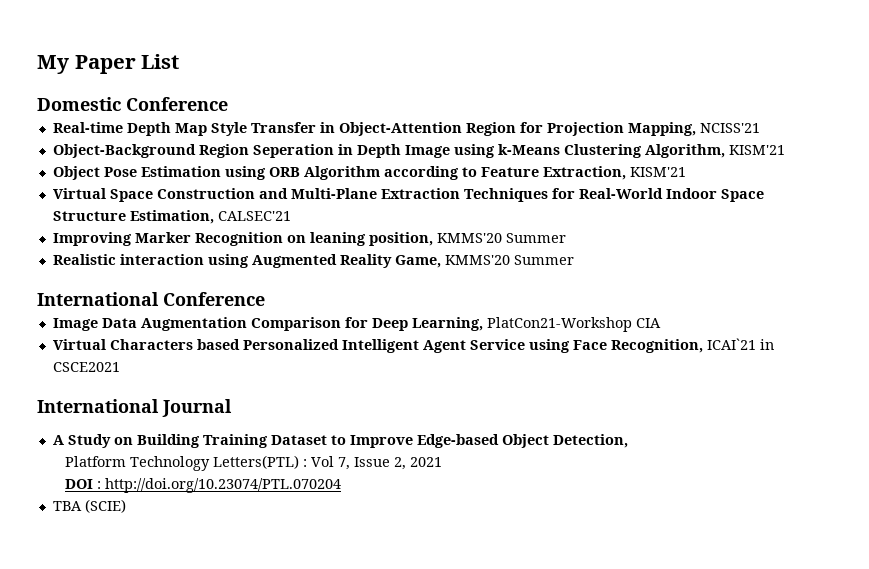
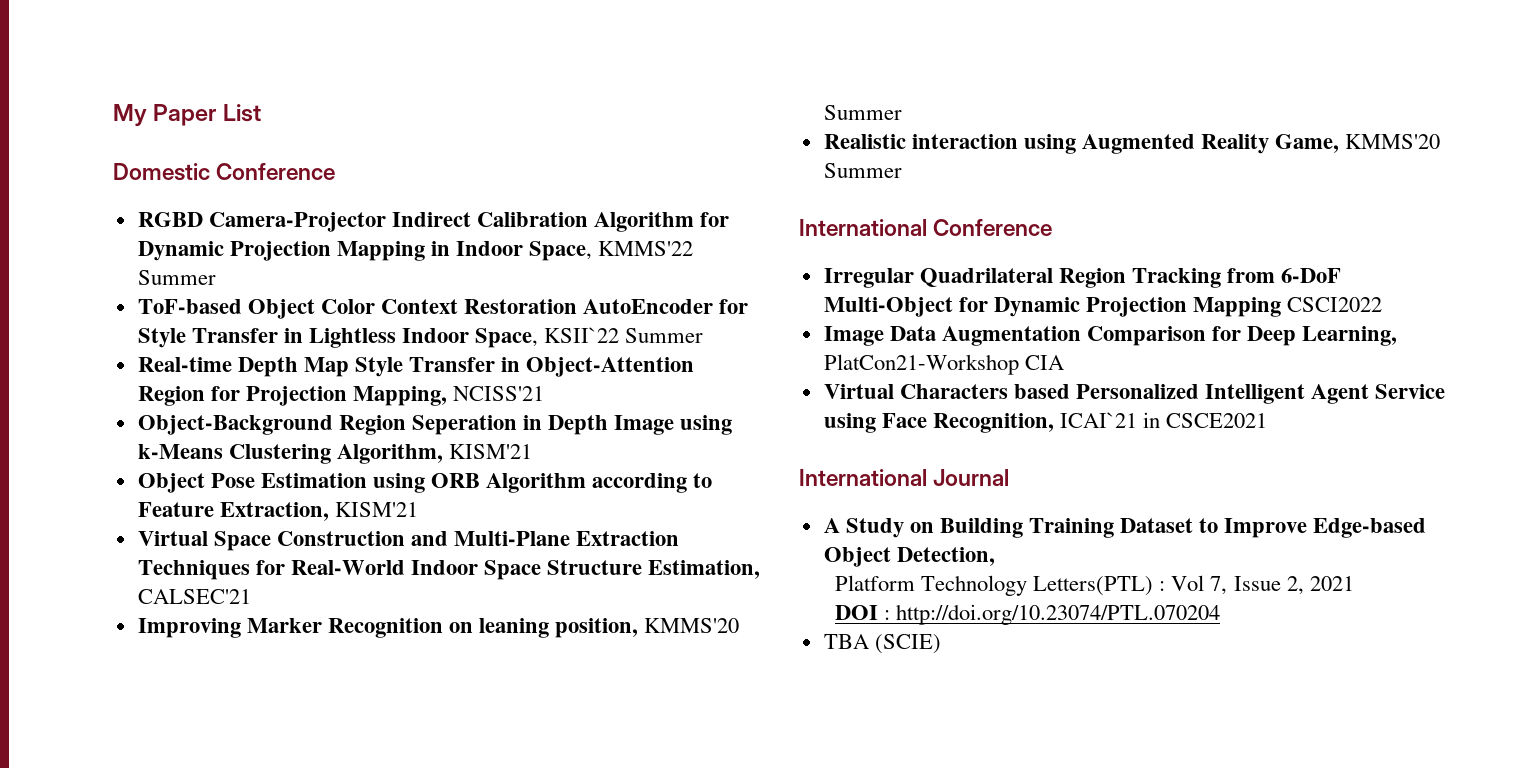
+ RGBD Camera-Projector Indirect Calibration Algorithm for Dynamic Projection Mapping in Indoor Space, KMMS'22 Summer
+ ToF-based Object Color Context Restoration AutoEncoder for Style Transfer in Lightless Indoor Space, KSII`22 Summer
+ Irregular Quadrilateral Region Tracking from 6-DoF Multi-Object for Dynamic Projection Mapping CSCI2022

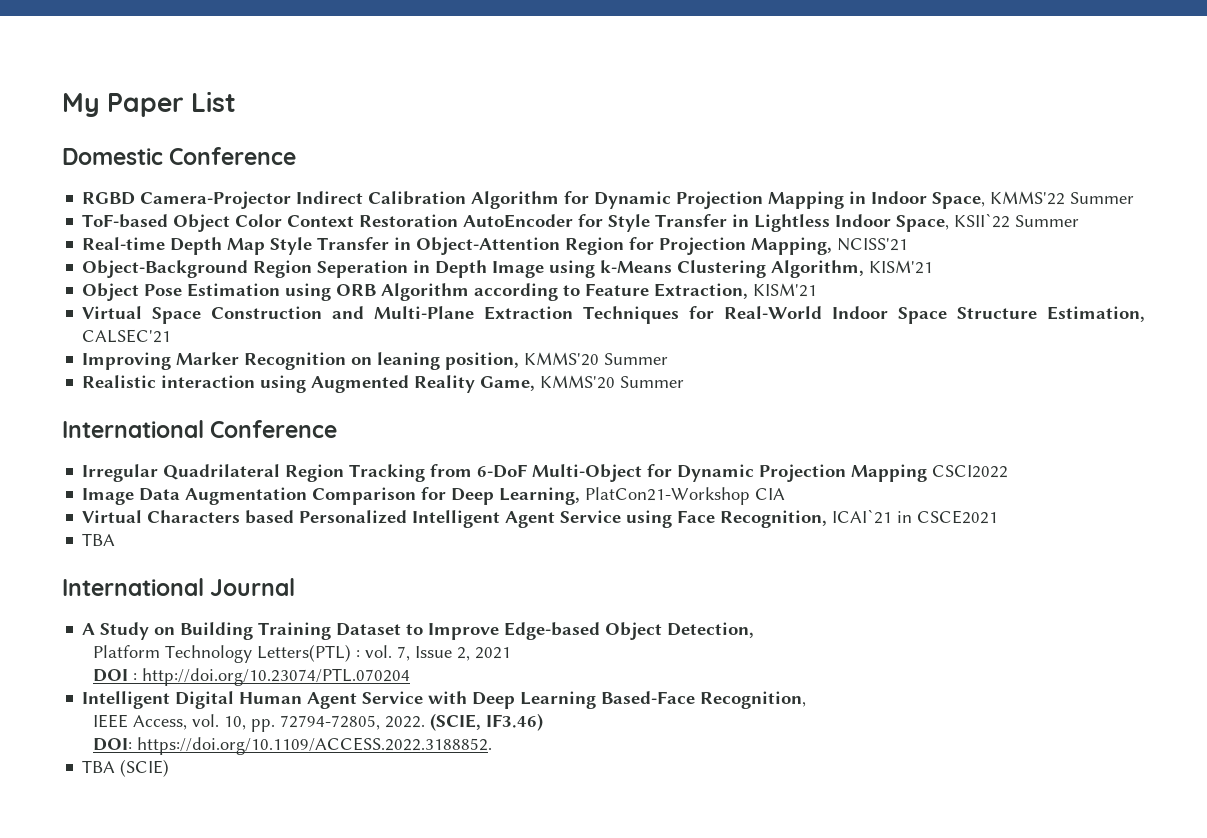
  Virtual Characters based Personalized Intelligent Agent Service using Face Recognition, ICAI`21 in CSCE2021
+ TBA
- Platform Technology Letters(PTL) : Vol 7, Issue 2, 2021
+ Platform Technology Letters(PTL) : vol. 7, Issue 2, 2021
+ Intelligent Digital Human Agent Service with Deep Learning Based-Face Recognition,
+ IEEE Access, vol. 10, pp. 72794-72805, 2022. (SCIE, IF3.46)
+ DOI: https://doi.org/10.1109/ACCESS.2022.3188852.

